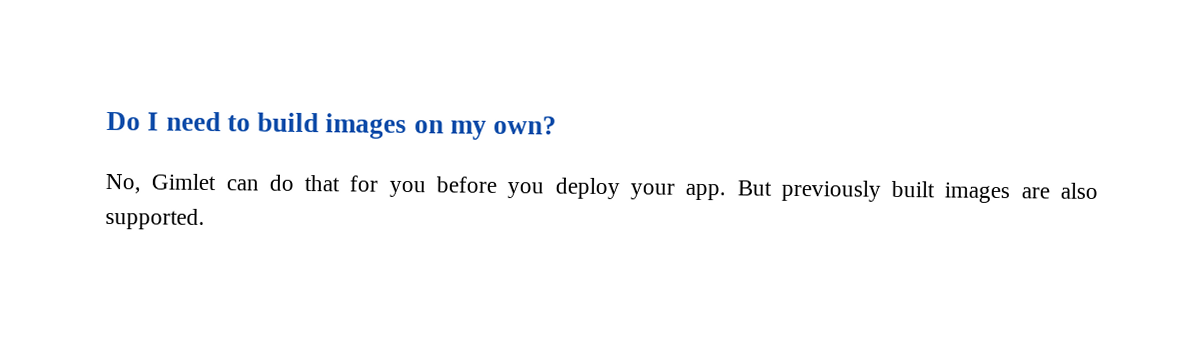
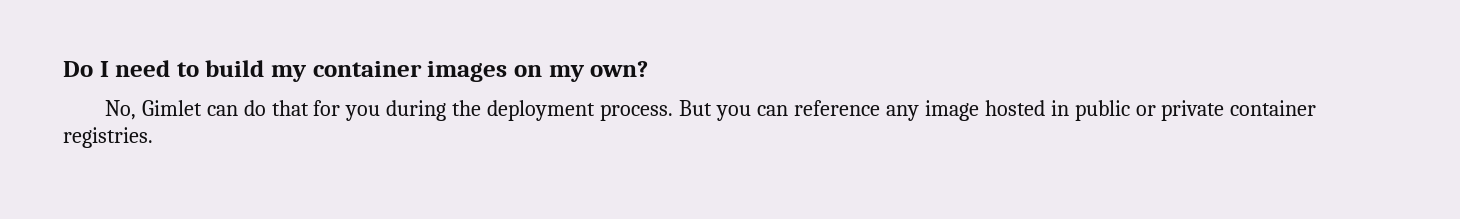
- Do I need to build images on my own?
+ Do I need to build my container images on my own?
- No, Gimlet can do that for you before you deploy your app. But previously built images are also supported.
+ No, Gimlet can do that for you during the deployment process. But you can reference any image hosted in public or private container registries.

